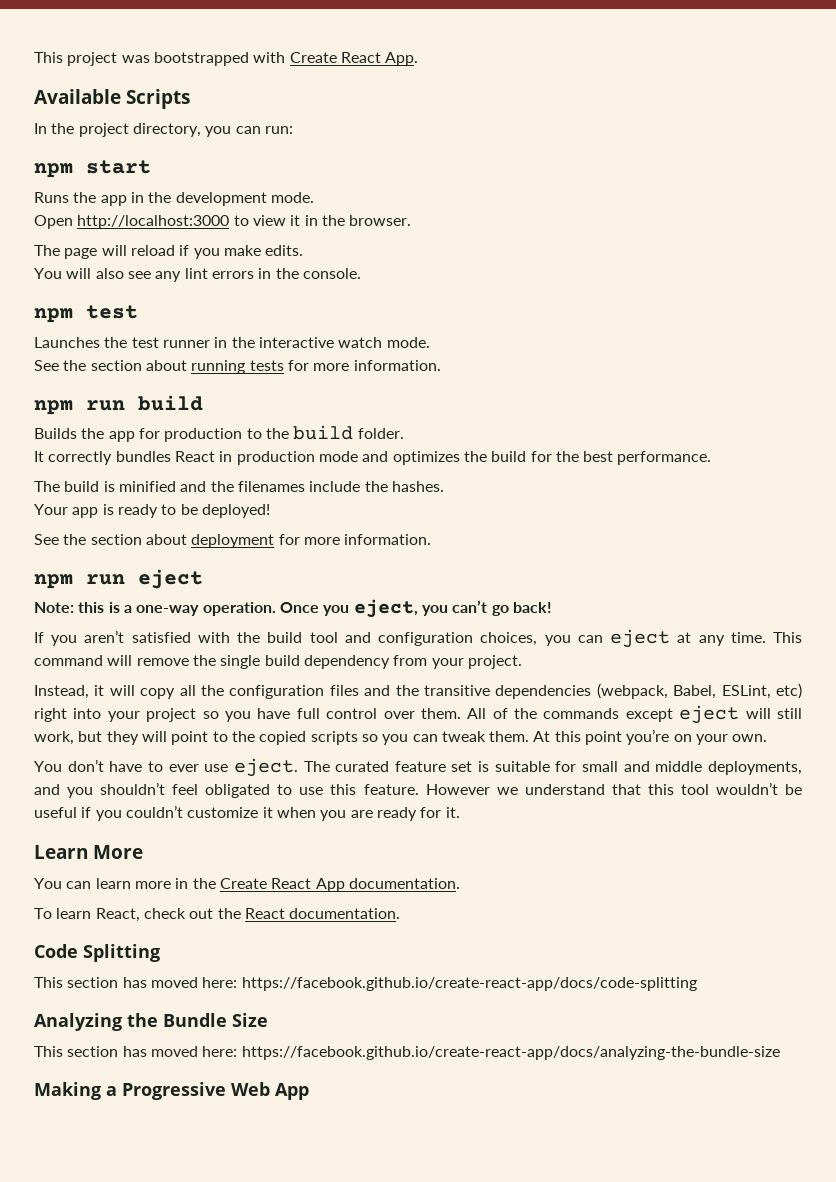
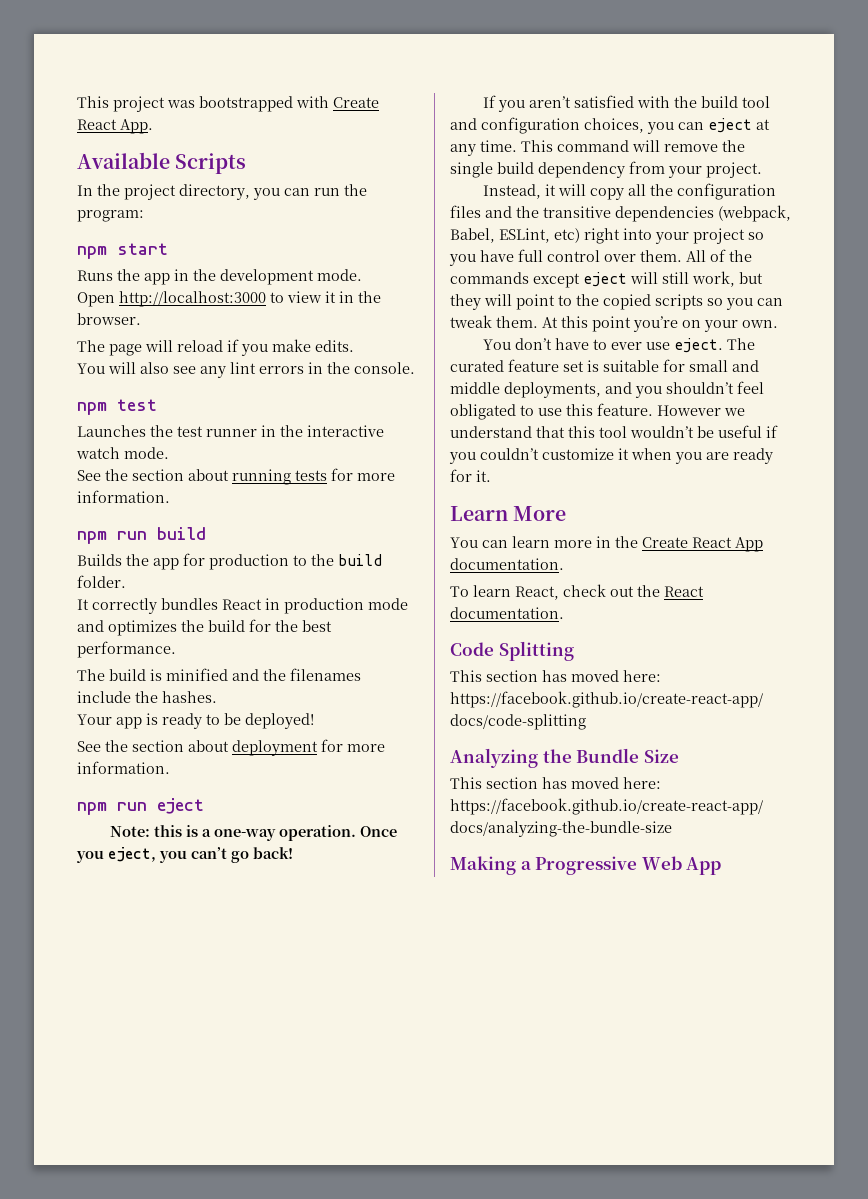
- In the project directory, you can run:
+ In the project directory, you can run the program:

